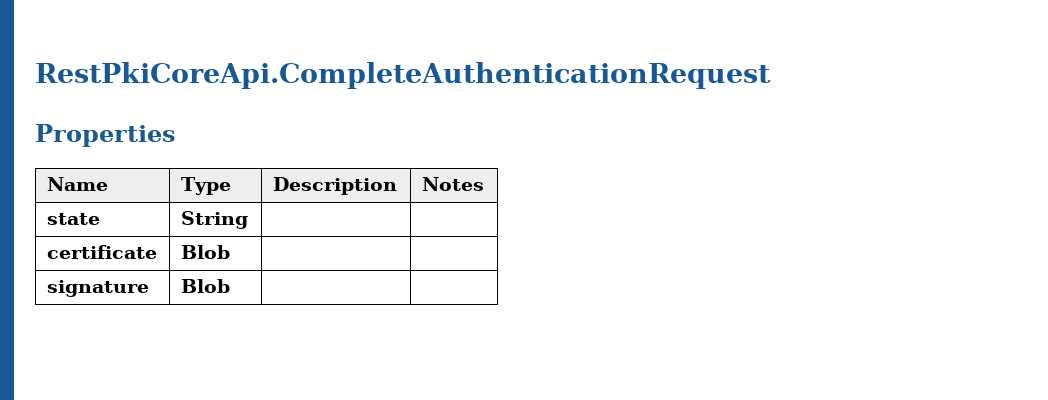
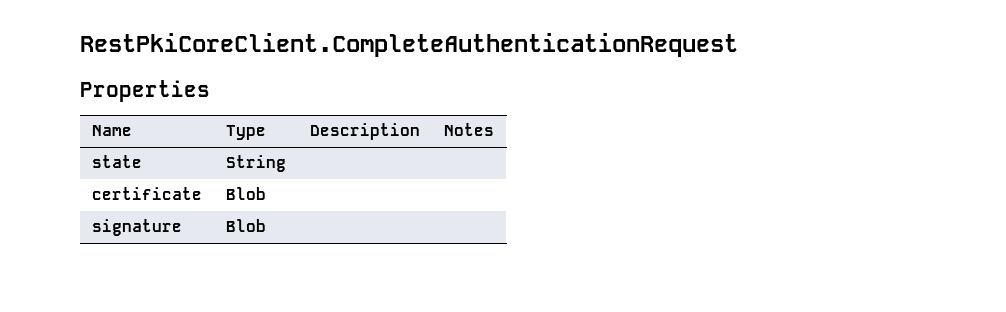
- RestPkiCoreApi.CompleteAuthenticationRequest
+ RestPkiCoreClient.CompleteAuthenticationRequest

